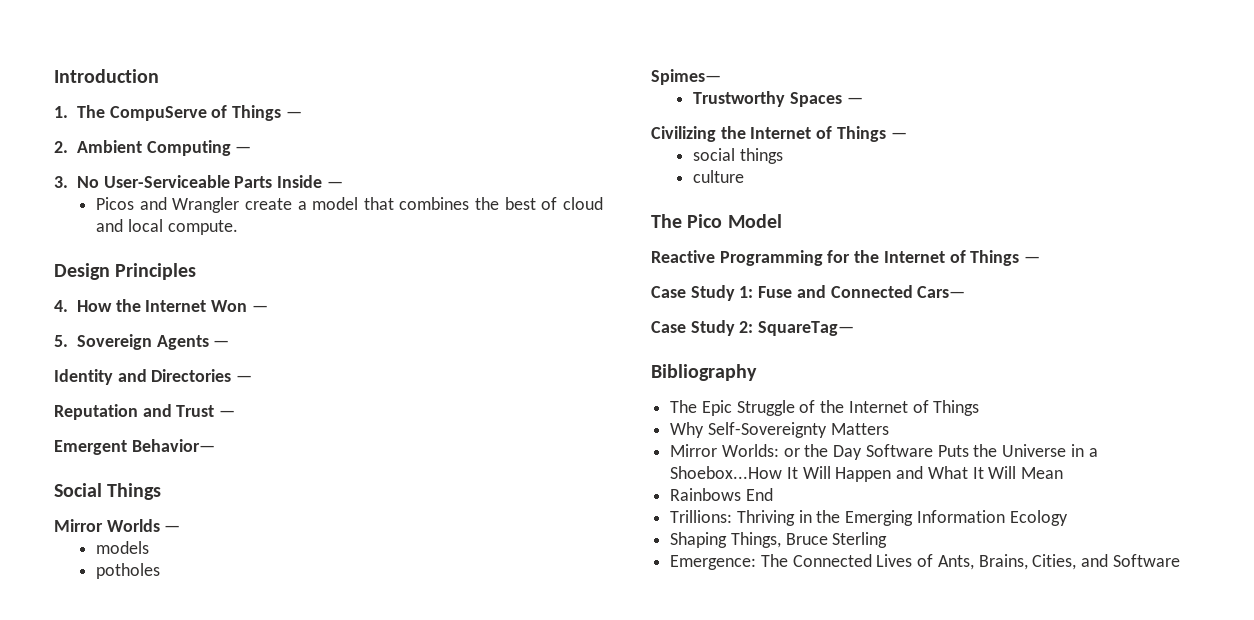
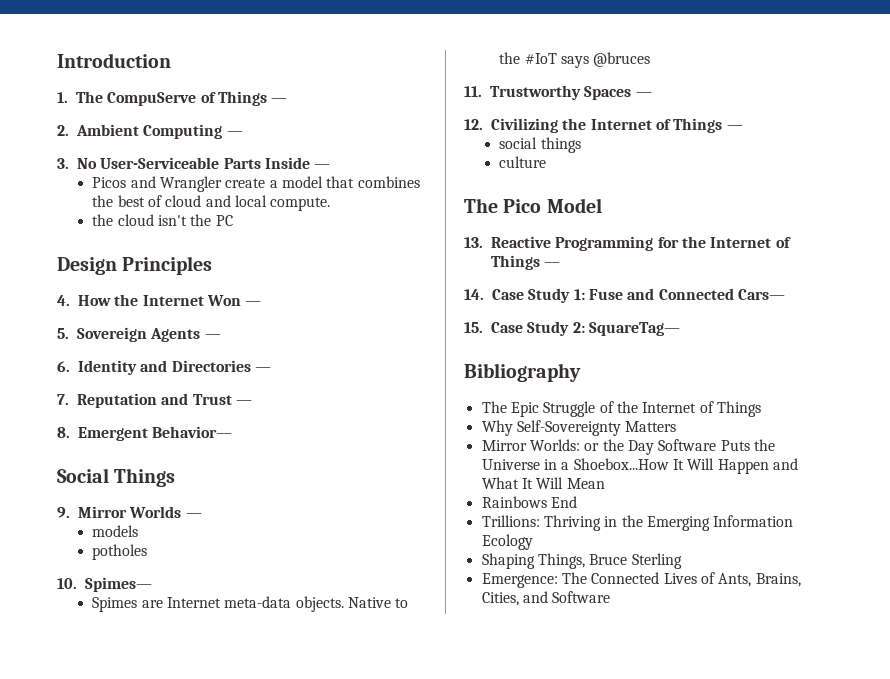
+ the cloud isn't the PC
- Identity and Directories —
+ 6. Identity and Directories —
- Reputation and Trust —
+ 7. Reputation and Trust —
- Emergent Behavior—
+ 8. Emergent Behavior—
- Mirror Worlds —
+ 9. Mirror Worlds —
- Spimes—
+ 10. Spimes—
- Trustworthy Spaces —
+ Spimes are Internet meta-data objects. Native to the #IoT says @bruces
+ 11. Trustworthy Spaces —
- Civilizing the Internet of Things —
+ 12. Civilizing the Internet of Things —
- Reactive Programming for the Internet of Things —
+ 13. Reactive Programming for the Internet of Things —
- Case Study 1: Fuse and Connected Cars—
+ 14. Case Study 1: Fuse and Connected Cars—
- Case Study 2: SquareTag—
+ 15. Case Study 2: SquareTag—

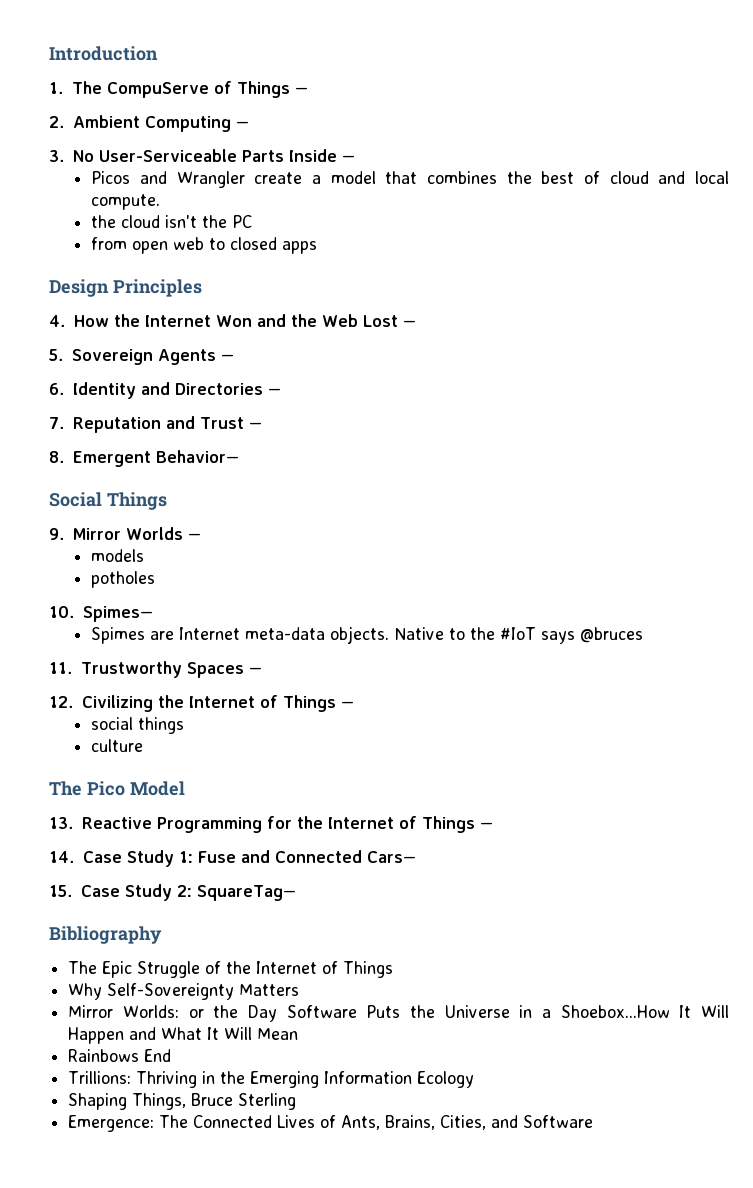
+ from open web to closed apps
- 4. How the Internet Won —
+ 4. How the Internet Won and the Web Lost —

